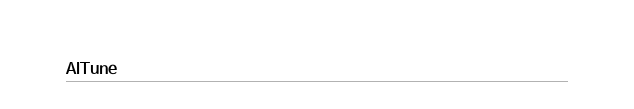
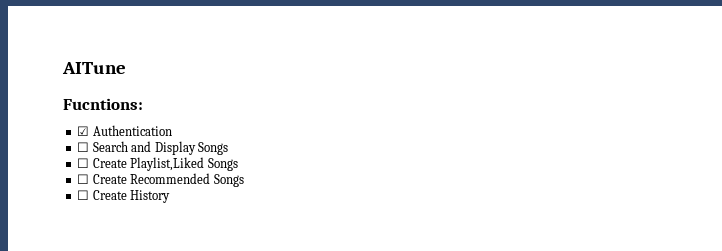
+ Fucntions:
+ ☑ Authentication
+ ☐ Search and Display Songs
+ ☐ Create Playlist,Liked Songs
+ ☐ Create Recommended Songs
+ ☐ Create History

